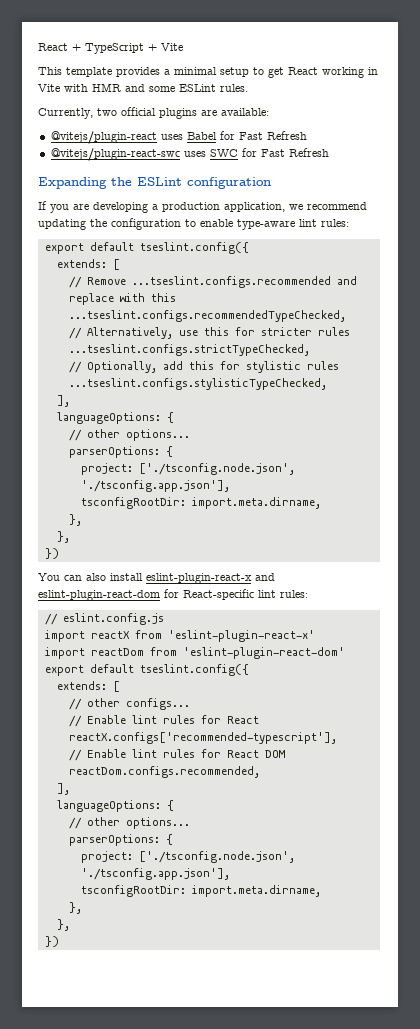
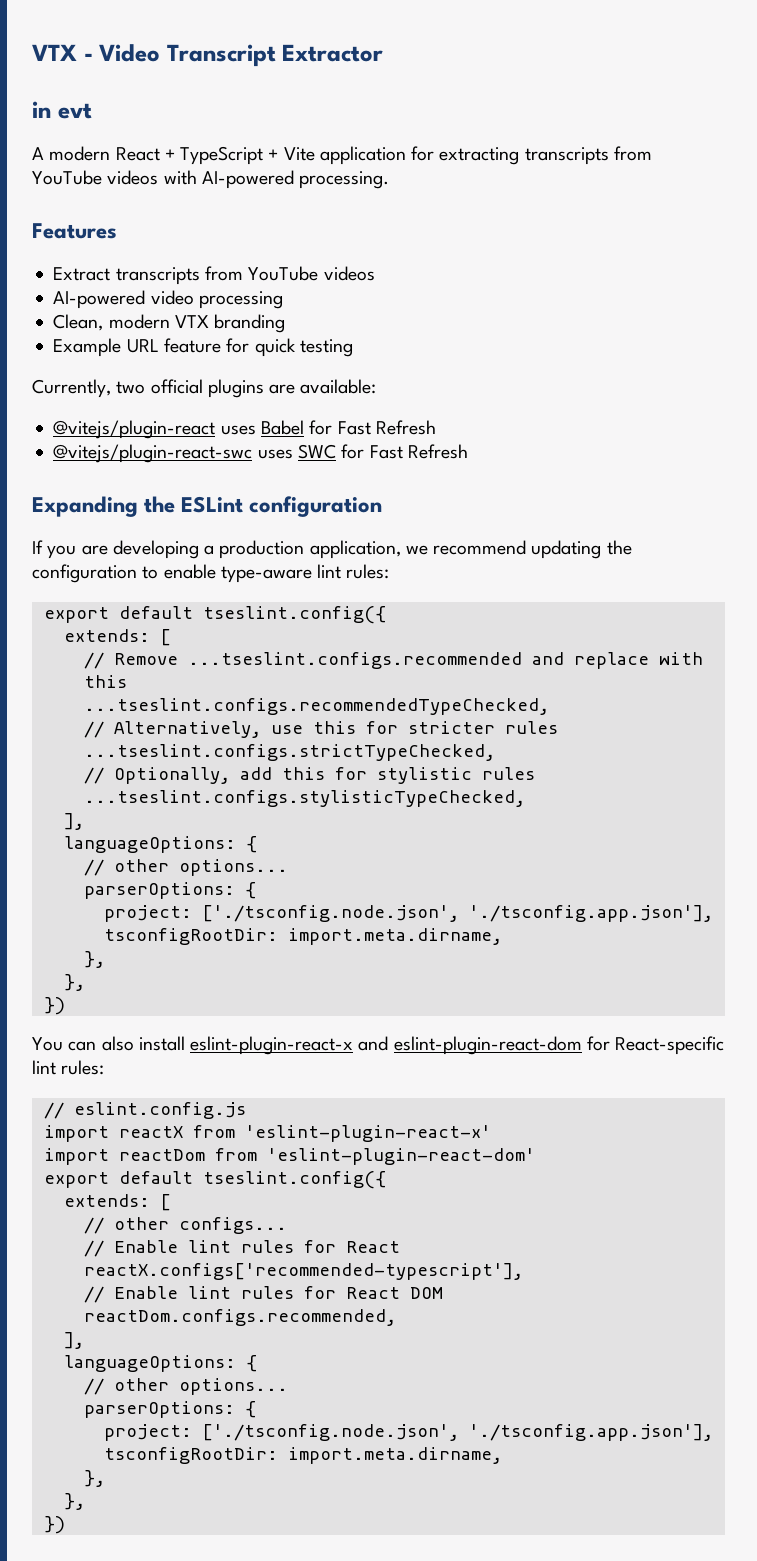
- React + TypeScript + Vite
- This template provides a minimal setup to get React working in Vite with HMR and some ESLint rules.
+ VTX - Video Transcript Extractor
+ in evt
+ A modern React + TypeScript + Vite application for extracting transcripts from YouTube videos with AI-powered processing.
+ Features
+ Extract transcripts from YouTube videos
+ AI-powered video processing
+ Clean, modern VTX branding
+ Example URL feature for quick testing

